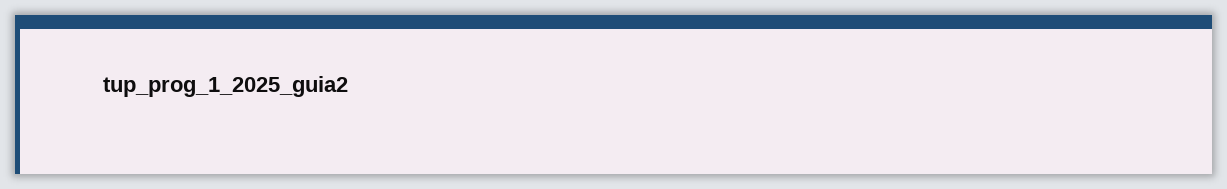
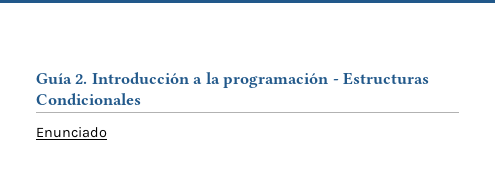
- tup_prog_1_2025_guia2
+ Guía 2. Introducción a la programación - Estructuras Condicionales
+ Enunciado

